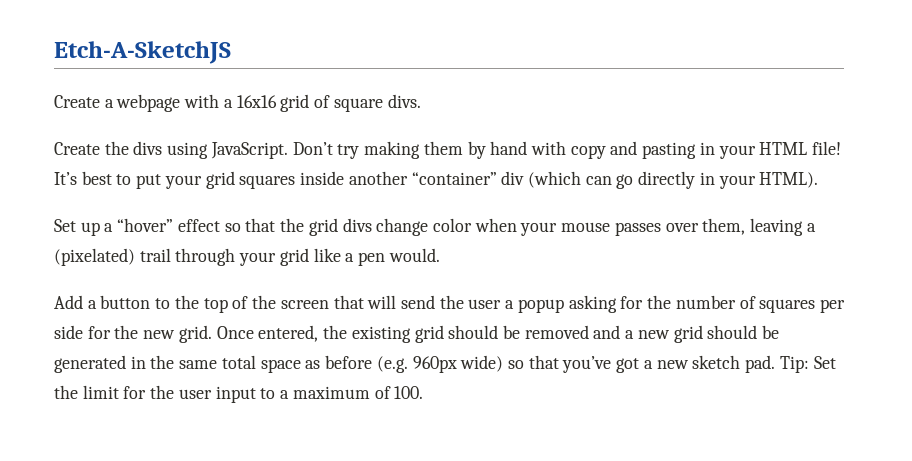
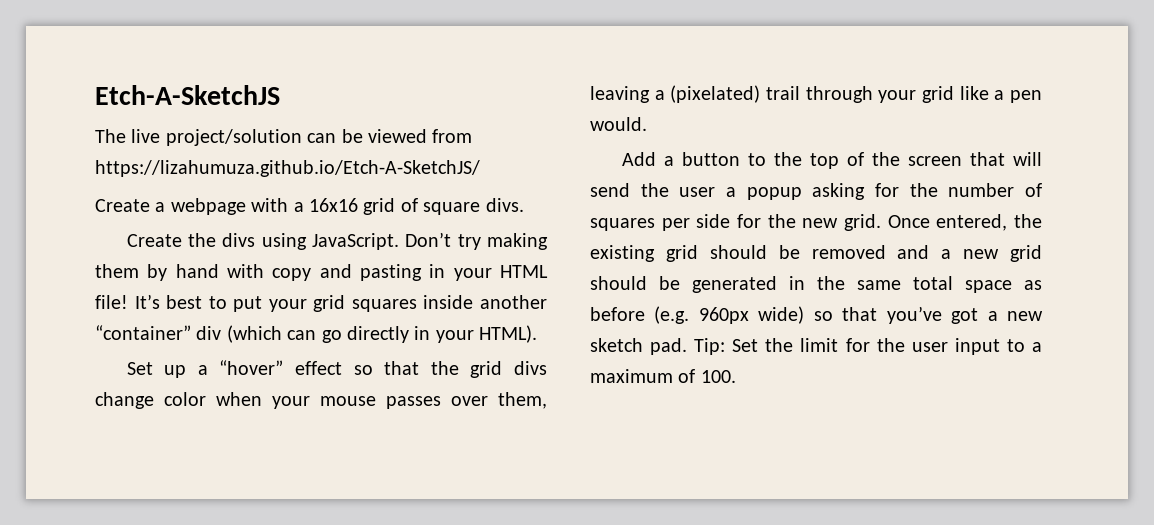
+ The live project/solution can be viewed from https://lizahumuza.github.io/Etch-A-SketchJS/

